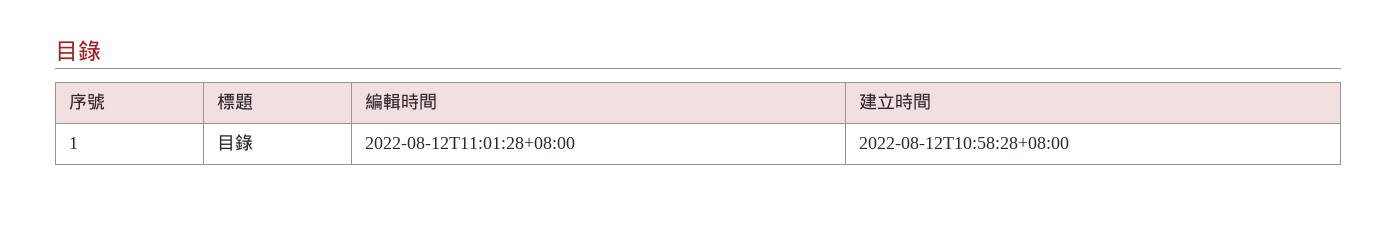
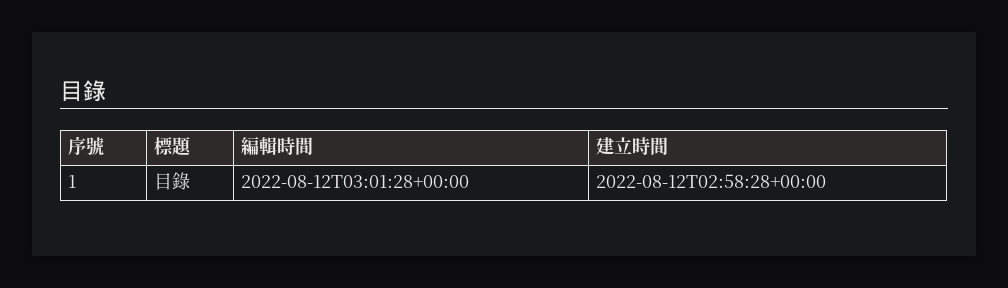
- 1 | 目錄 | 2022-08-12T11:01:28+08:00 | 2022-08-12T10:58:28+08:00
+ 1 | 目錄 | 2022-08-12T03:01:28+00:00 | 2022-08-12T02:58:28+00:00

